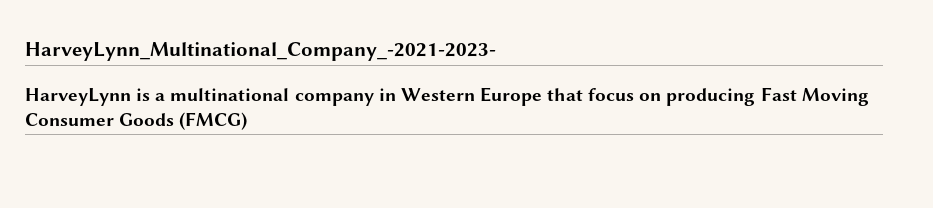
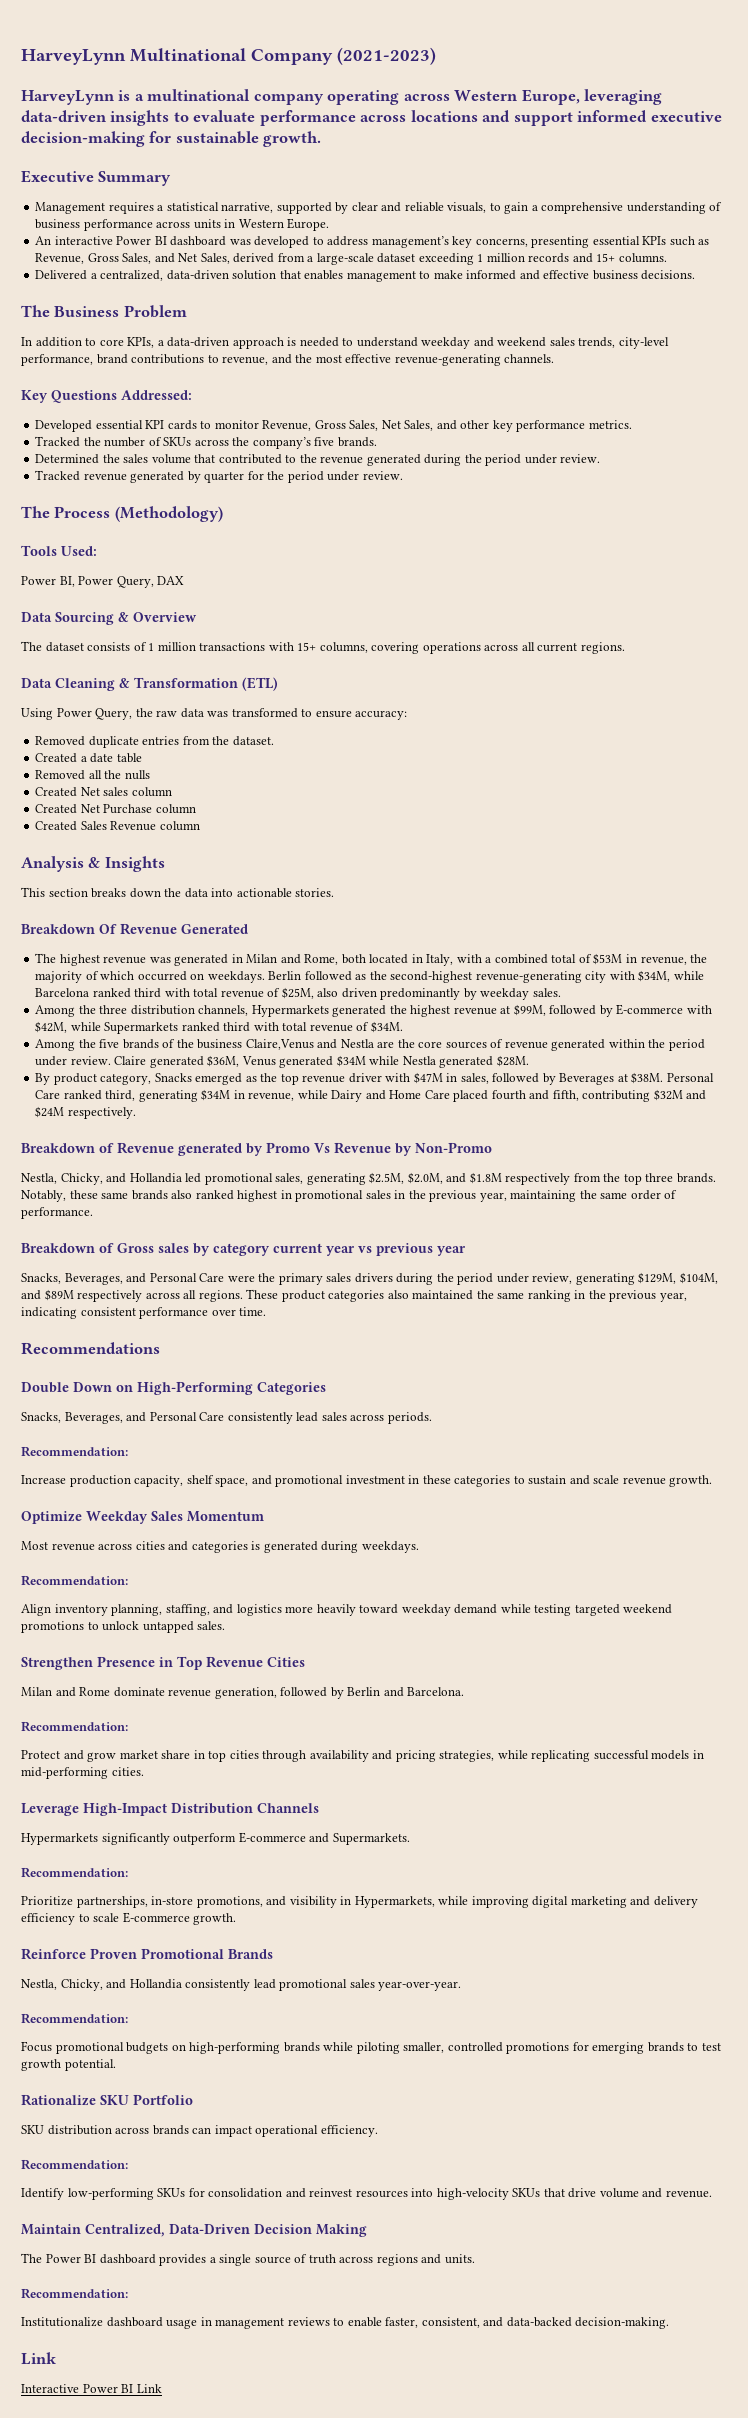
- HarveyLynn_Multinational_Company_-2021-2023-
+ HarveyLynn Multinational Company (2021-2023)
- HarveyLynn is a multinational company in Western Europe that focus on producing Fast Moving Consumer Goods (FMCG)
+ HarveyLynn is a multinational company operating across Western Europe, leveraging data-driven insights to evaluate performance across locations and support informed executive decision-making for sustainable growth.
+ Executive Summary
+ Management requires a statistical narrative, supported by clear and reliable visuals, to gain a comprehensive understanding of business performance across units in Western Europe.
+ An interactive Power BI dashboard was developed to address management’s key concerns, presenting essential KPIs such as Revenue, Gross Sales, and Net Sales, derived from a large-scale dataset exceeding 1 million records and 15+ columns.
+ Delivered a centralized, data-driven solution that enables management to make informed and effective business decisions.
+ The Business Problem
+ In addition to core KPIs, a data-driven approach is needed to understand weekday and weekend sales trends, city-level performance, brand contributions to revenue, and the most effective revenue-generating channels.
+ Key Questions Addressed:
+ Developed essential KPI cards to monitor Revenue, Gross Sales, Net Sales, and other key performance metrics.
+ Tracked the number of SKUs across the company’s five brands.
+ Determined the sales volume that contributed to the revenue generated during the period under review.
+ Tracked revenue generated by quarter for the period under review.
+ The Process (Methodology)
+ Tools Used:
+ Power BI, Power Query, DAX
+ Data Sourcing & Overview
+ The dataset consists of 1 million transactions with 15+ columns, covering operations across all current regions.
+ Data Cleaning & Transformation (ETL)
+ Using Power Query, the raw data was transformed to ensure accuracy:
+ Removed duplicate entries from the dataset.
+ Created a date table
+ Removed all the nulls
+ Created Net sales column
+ Created Net Purchase column
+ Created Sales Revenue column
+ Analysis & Insights
+ This section breaks down the data into actionable stories.
+ Breakdown Of Revenue Generated
+ The highest revenue was generated in Milan and Rome, both located in Italy, with a combined total of $53M in revenue, the majority of which occurred on weekdays. Berlin followed as the second-highest revenue-generating city with $34M, while Barcelona ranked third with total revenue of $25M, also driven predominantly by weekday sales.
+ Among the three distribution channels, Hypermarkets generated the highest revenue at $99M, followed by E-commerce with $42M, while Supermarkets ranked third with total revenue of $34M.
+ Among the five brands of the business Claire,Venus and Nestla are the core sources of revenue generated within the period under review. Claire generated $36M, Venus generated $34M while Nestla generated $28M.
+ By product category, Snacks emerged as the top revenue driver with $47M in sales, followed by Beverages at $38M. Personal Care ranked third, generating $34M in revenue, while Dairy and Home Care placed fourth and fifth, contributing $32M and $24M respectively.
+ Breakdown of Revenue generated by Promo Vs Revenue by Non-Promo
+ Nestla, Chicky, and Hollandia led promotional sales, generating $2.5M, $2.0M, and $1.8M respectively from the top three brands. Notably, these same brands also ranked highest in promotional sales in the previous year, maintaining the same order of performance.
+ Breakdown of Gross sales by category current year vs previous year
+ Snacks, Beverages, and Personal Care were the primary sales drivers during the period under review, generating $129M, $104M, and $89M respectively across all regions. These product categories also maintained the same ranking in the previous year, indicating consistent performance over time.
+ Recommendations
+ Double Down on High-Performing Categories
+ Snacks, Beverages, and Personal Care consistently lead sales across periods.
+ Recommendation:
+ Increase production capacity, shelf space, and promotional investment in these categories to sustain and scale revenue growth.
+ Optimize Weekday Sales Momentum
+ Most revenue across cities and categories is generated during weekdays.
+ Recommendation:
+ Align inventory planning, staffing, and logistics more heavily toward weekday demand while testing targeted weekend promotions to unlock untapped sales.
+ Strengthen Presence in Top Revenue Cities
+ Milan and Rome dominate revenue generation, followed by Berlin and Barcelona.
+ Recommendation:
+ Protect and grow market share in top cities through availability and pricing strategies, while replicating successful models in mid-performing cities.
+ Leverage High-Impact Distribution Channels
+ Hypermarkets significantly outperform E-commerce and Supermarkets.
+ Recommendation:
+ Prioritize partnerships, in-store promotions, and visibility in Hypermarkets, while improving digital marketing and delivery efficiency to scale E-commerce growth.
+ Reinforce Proven Promotional Brands
+ Nestla, Chicky, and Hollandia consistently lead promotional sales year-over-year.
+ Recommendation:
+ Focus promotional budgets on high-performing brands while piloting smaller, controlled promotions for emerging brands to test growth potential.
+ Rationalize SKU Portfolio
+ SKU distribution across brands can impact operational efficiency.
+ Recommendation:
+ Identify low-performing SKUs for consolidation and reinvest resources into high-velocity SKUs that drive volume and revenue.
+ Maintain Centralized, Data-Driven Decision Making
+ The Power BI dashboard provides a single source of truth across regions and units.
+ Recommendation:
+ Institutionalize dashboard usage in management reviews to enable faster, consistent, and data-backed decision-making.
+ Link
+ Interactive Power BI Link

